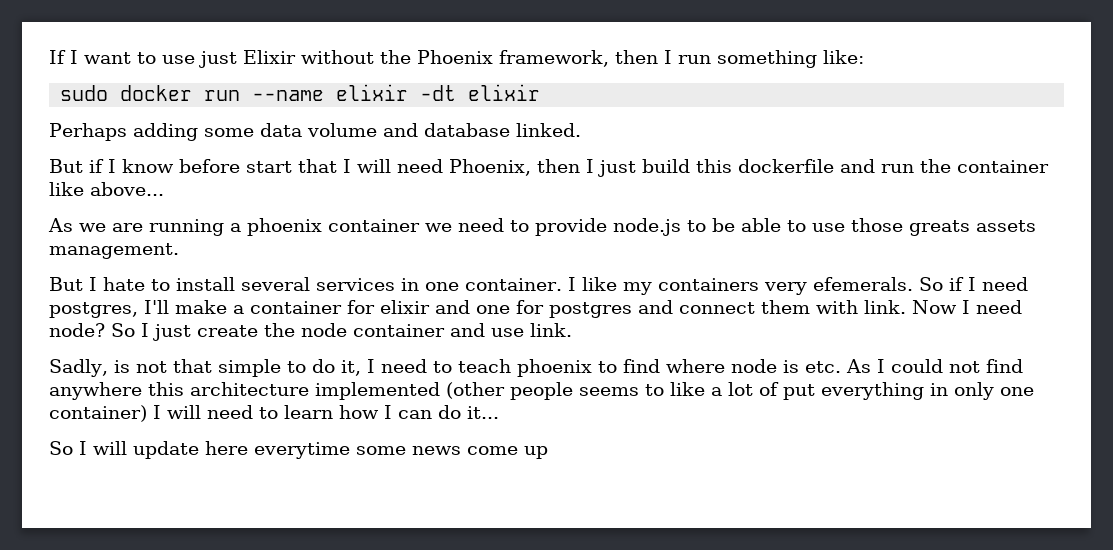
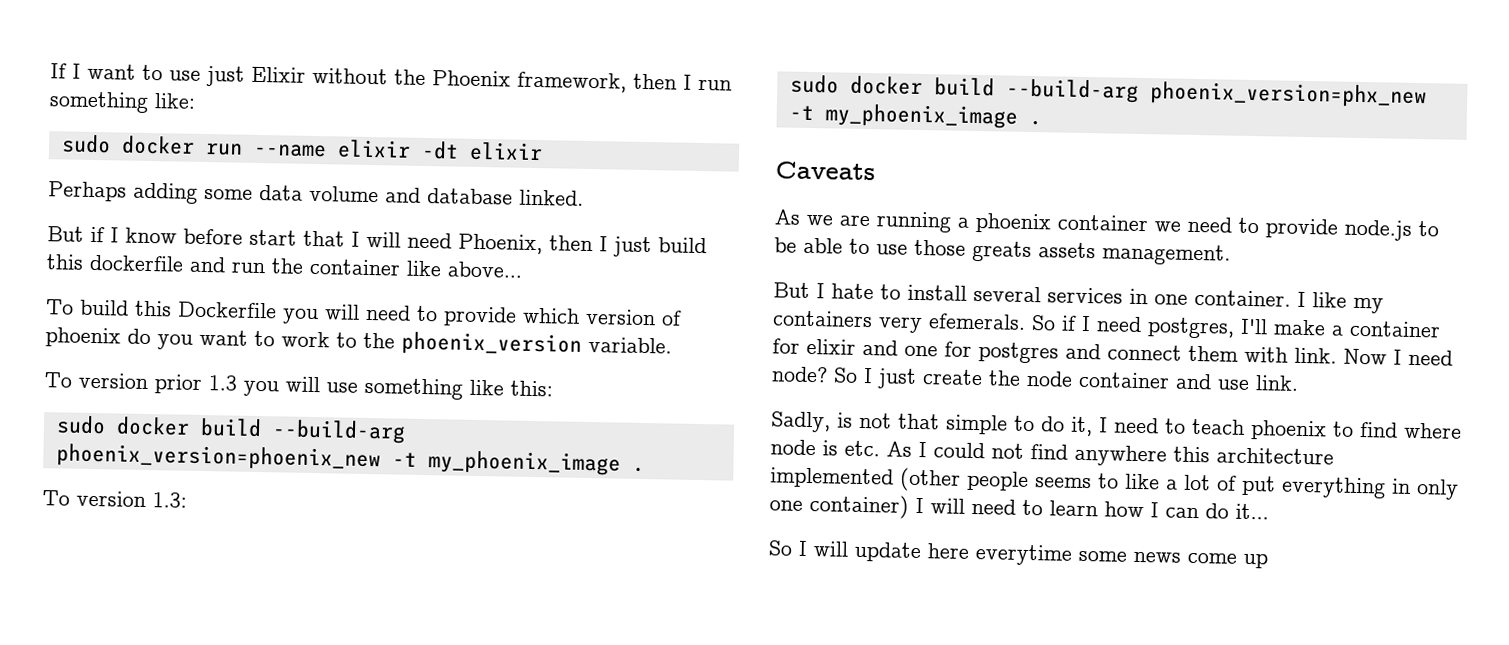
+ To build this Dockerfile you will need to provide which version of phoenix do you want to work to the phoenix_version variable.
+ To version prior 1.3 you will use something like this:
+ sudo docker build --build-arg phoenix_version=phoenix_new -t my_phoenix_image .
+ To version 1.3:
+ sudo docker build --build-arg phoenix_version=phx_new -t my_phoenix_image .
+ Caveats

